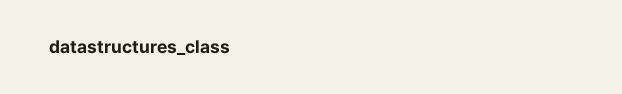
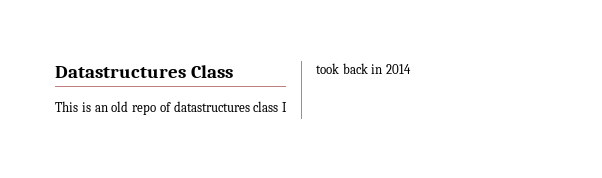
- datastructures_class
+ Datastructures Class
+ This is an old repo of datastructures class I took back in 2014

